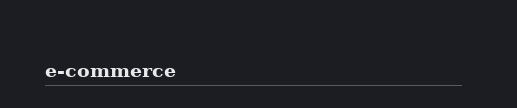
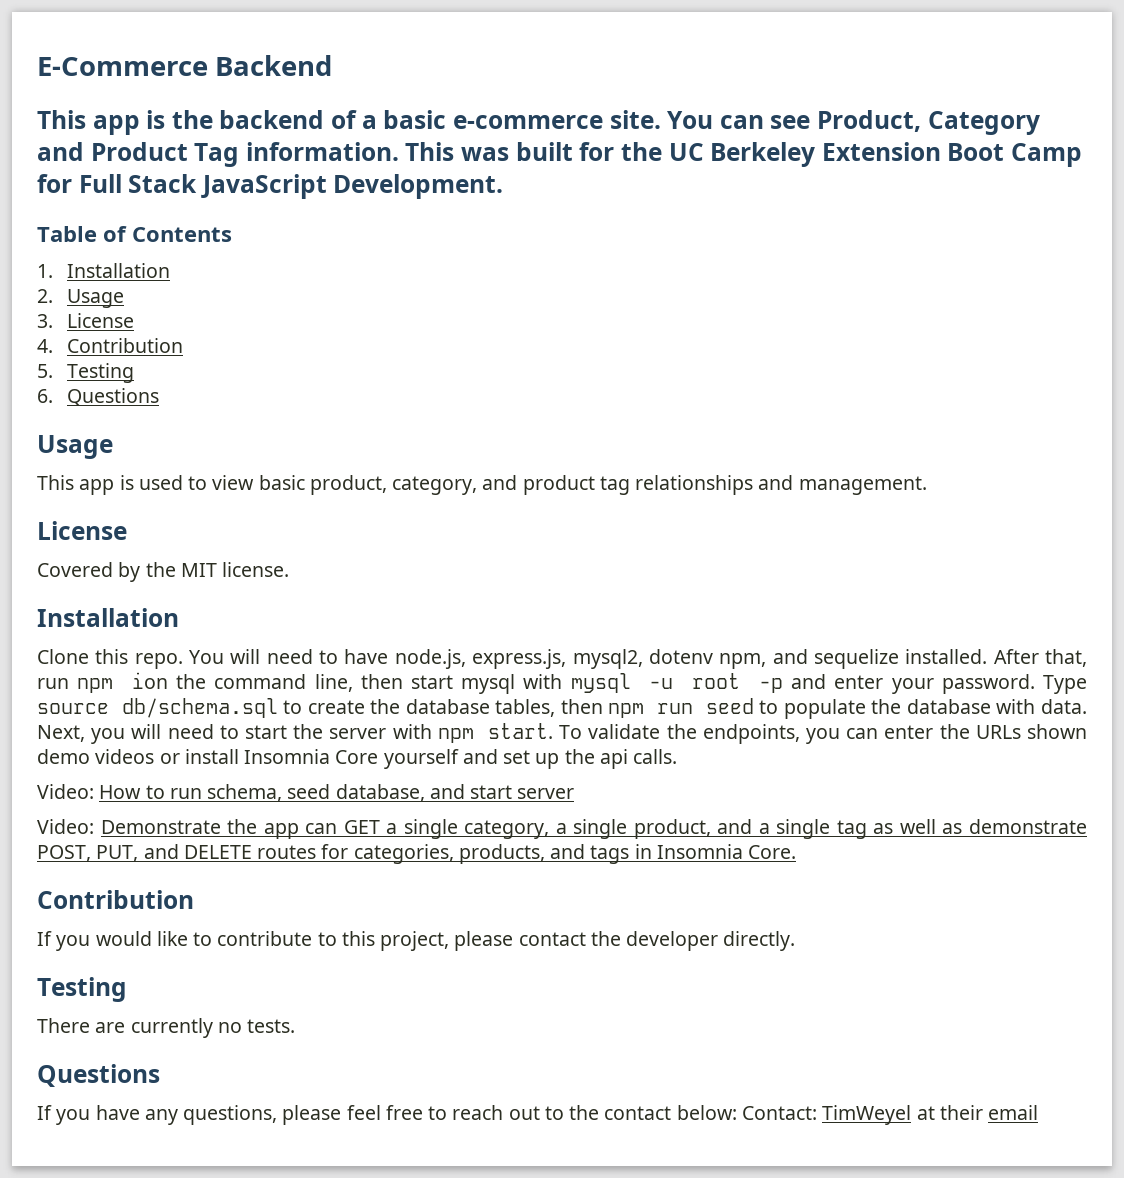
- e-commerce
+ E-Commerce Backend
+ This app is the backend of a basic e-commerce site. You can see Product, Category and Product Tag information. This was built for the UC Berkeley Extension Boot Camp for Full Stack JavaScript Development.
+ Table of Contents
+ 1. Installation
+ 2. Usage
+ 3. License
+ 4. Contribution
+ 5. Testing
+ 6. Questions
+ Usage
+ This app is used to view basic product, category, and product tag relationships and management.
+ License
+ Covered by the MIT license.
+ Installation
+ Clone this repo. You will need to have node.js, express.js, mysql2, dotenv npm, and sequelize installed. After that, run npm ion the command line, then start mysql with mysql -u root -p and enter your password. Type source db/schema.sql to create the database tables, then npm run seed to populate the database with data. Next, you will need to start the server with npm start. To validate the endpoints, you can enter the URLs shown demo videos or install Insomnia Core yourself and set up the api calls.
+ Video: How to run schema, seed database, and start server
+ Video: Demonstrate the app can GET a single category, a single product, and a single tag as well as demonstrate POST, PUT, and DELETE routes for categories, products, and tags in Insomnia Core.
+ Contribution
+ If you would like to contribute to this project, please contact the developer directly.
+ Testing
+ There are currently no tests.
+ Questions
+ If you have any questions, please feel free to reach out to the contact below: Contact: TimWeyel at their email

